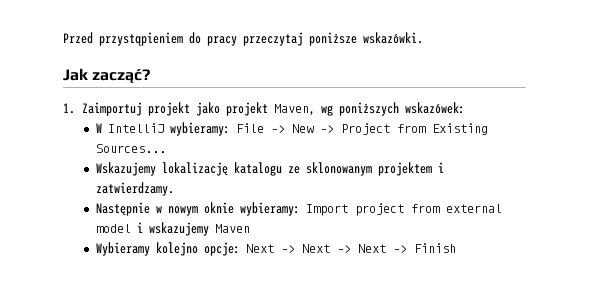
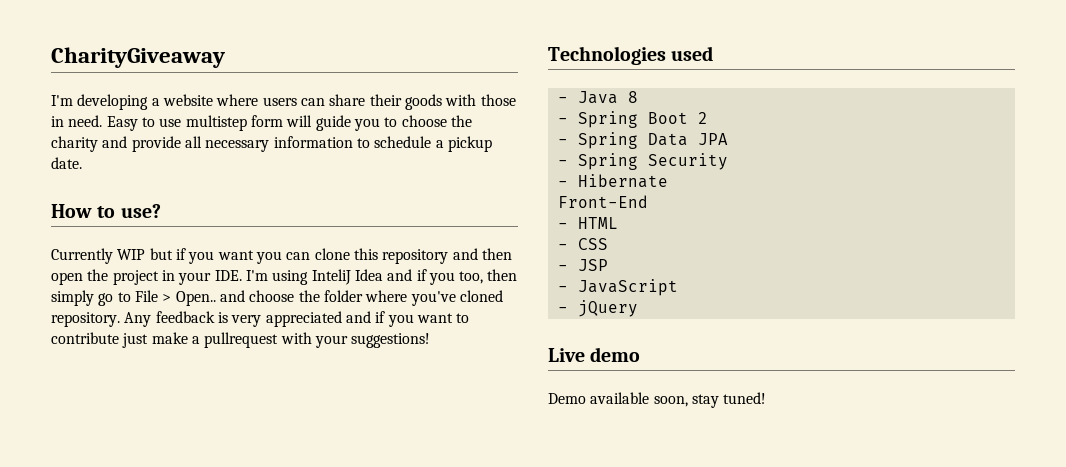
- Przed przystąpieniem do pracy przeczytaj poniższe wskazówki.
- Jak zacząć?
- 1. Zaimportuj projekt jako projekt Maven, wg poniższych wskazówek:
- W IntelliJ wybieramy: File –> New –> Project from Existing Sources...
- Wskazujemy lokalizację katalogu ze sklonowanym projektem i zatwierdzamy.
- Następnie w nowym oknie wybieramy: Import project from external model i wskazujemy Maven
- Wybieramy kolejno opcje: Next –> Next –> Next –> Finish
+ CharityGiveaway
+ I'm developing a website where users can share their goods with those in need. Easy to use multistep form will guide you to choose the charity and provide all necessary information to schedule a pickup date.
+ How to use?
+ Currently WIP but if you want you can clone this repository and then open the project in your IDE. I'm using InteliJ Idea and if you too, then simply go to File > Open.. and choose the folder where you've cloned repository. Any feedback is very appreciated and if you want to contribute just make a pullrequest with your suggestions!
+ Technologies used
+ - Java 8
+ - Spring Boot 2
+ - Spring Data JPA
+ - Spring Security
+ - Hibernate
+ Front-End
+ - HTML
+ - CSS
+ - JSP
+ - JavaScript
+ - jQuery
+ Live demo
+ Demo available soon, stay tuned!

